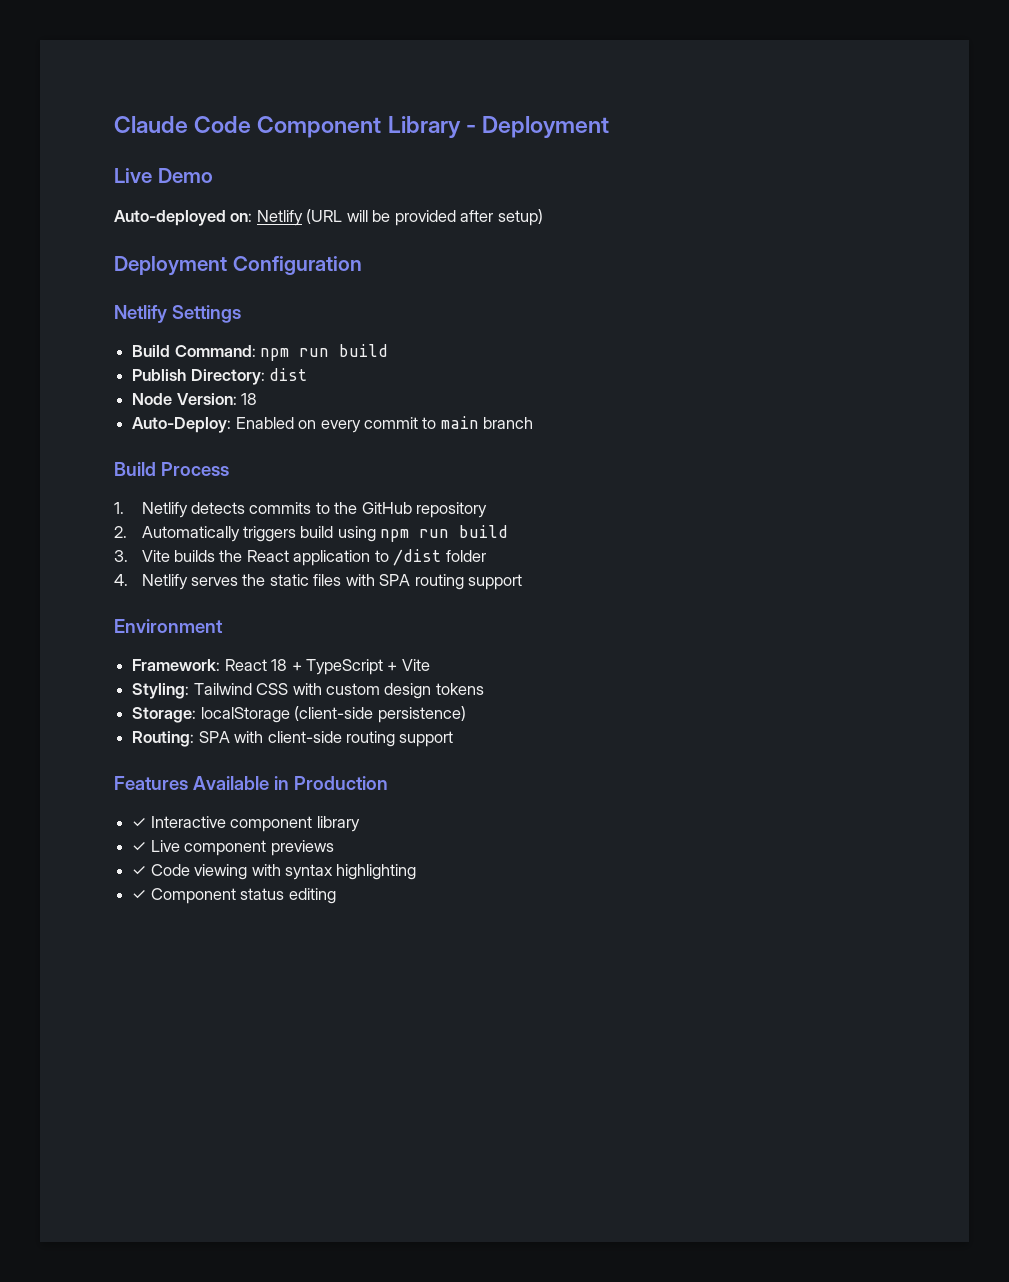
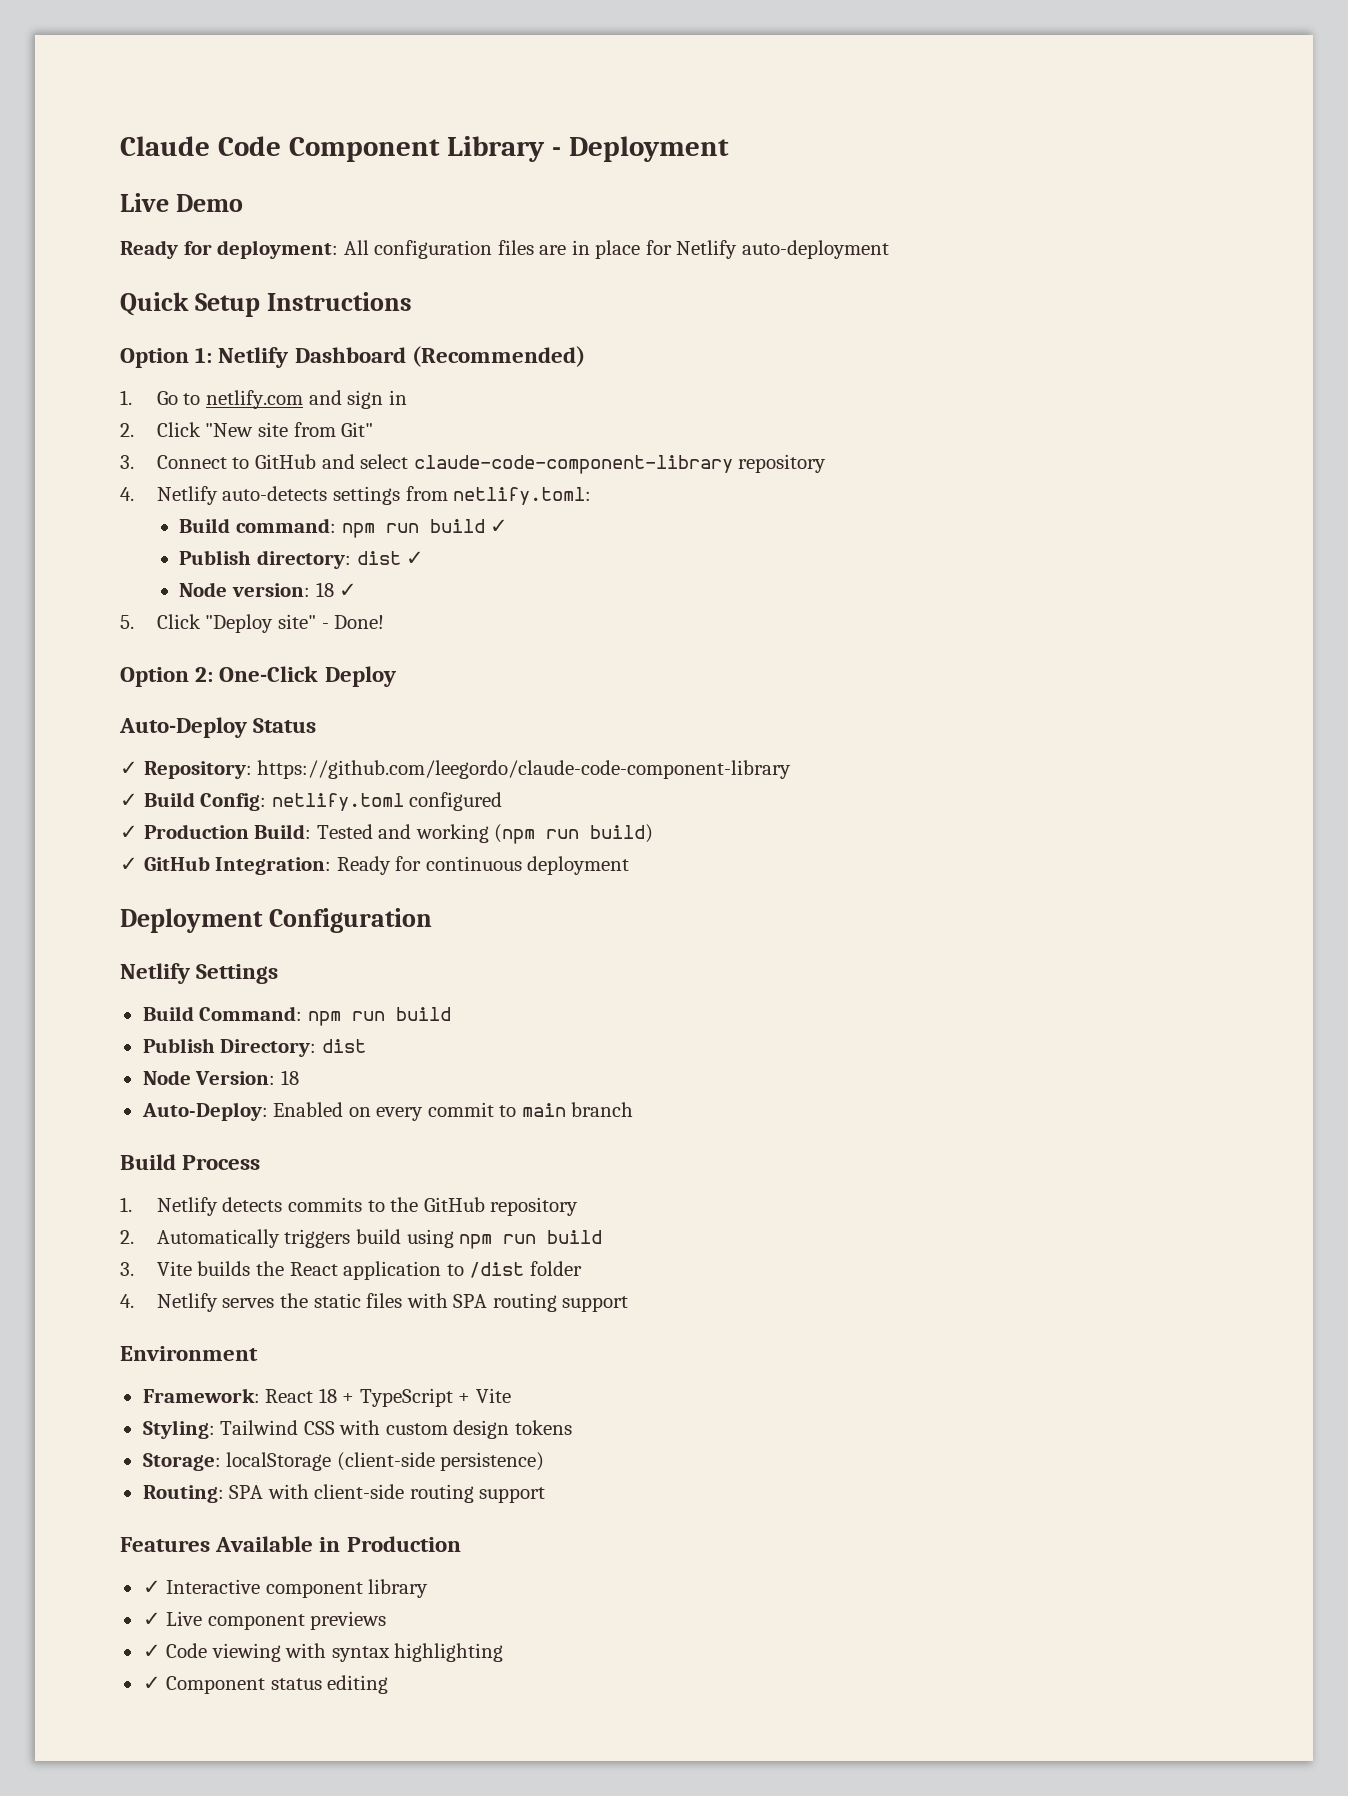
- Auto-deployed on: Netlify (URL will be provided after setup)
+ Ready for deployment: All configuration files are in place for Netlify auto-deployment
+ Quick Setup Instructions
+ Option 1: Netlify Dashboard (Recommended)
+ 1. Go to netlify.com and sign in
+ 2. Click "New site from Git"
+ 3. Connect to GitHub and select claude-code-component-library repository
+ 4. Netlify auto-detects settings from netlify.toml:
+ Build command: npm run build ✓
+ Publish directory: dist ✓
+ Node version: 18 ✓
+ 5. Click "Deploy site" - Done!
+ Option 2: One-Click Deploy
+ Auto-Deploy Status
+ ✓ Repository: https://github.com/leegordo/claude-code-component-library
+ ✓ Build Config: netlify.toml configured
+ ✓ Production Build: Tested and working (npm run build)
+ ✓ GitHub Integration: Ready for continuous deployment

